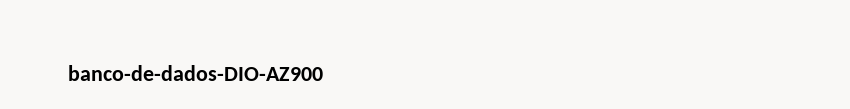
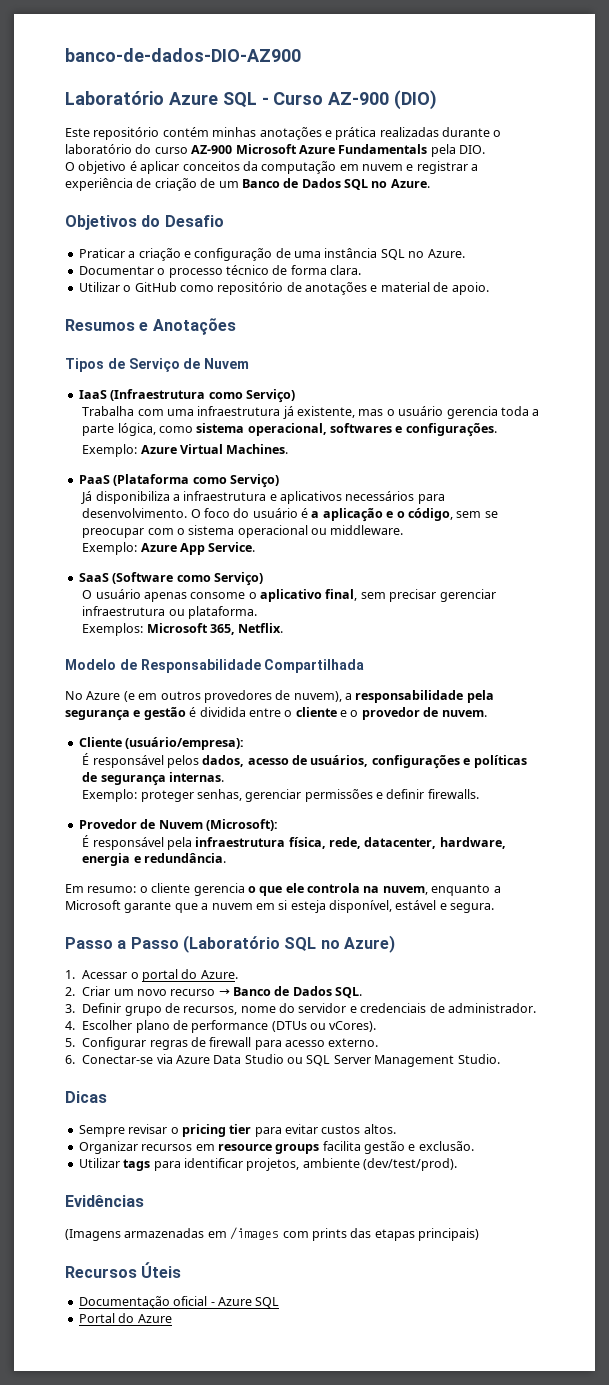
+ Laboratório Azure SQL - Curso AZ-900 (DIO)
+ Este repositório contém minhas anotações e prática realizadas durante o laboratório do curso AZ-900 Microsoft Azure Fundamentals pela DIO.
+ O objetivo é aplicar conceitos da computação em nuvem e registrar a experiência de criação de um Banco de Dados SQL no Azure.
+ Objetivos do Desafio
+ Praticar a criação e configuração de uma instância SQL no Azure.
+ Documentar o processo técnico de forma clara.
+ Utilizar o GitHub como repositório de anotações e material de apoio.
+ Resumos e Anotações
+ Tipos de Serviço de Nuvem
+ IaaS (Infraestrutura como Serviço)
+ Trabalha com uma infraestrutura já existente, mas o usuário gerencia toda a parte lógica, como sistema operacional, softwares e configurações.
+ Exemplo: Azure Virtual Machines.
+ PaaS (Plataforma como Serviço)
+ Já disponibiliza a infraestrutura e aplicativos necessários para desenvolvimento. O foco do usuário é a aplicação e o código, sem se preocupar com o sistema operacional ou middleware.
+ Exemplo: Azure App Service.
+ SaaS (Software como Serviço)
+ O usuário apenas consome o aplicativo final, sem precisar gerenciar infraestrutura ou plataforma.
+ Exemplos: Microsoft 365, Netflix.
+ Modelo de Responsabilidade Compartilhada
+ No Azure (e em outros provedores de nuvem), a responsabilidade pela segurança e gestão é dividida entre o cliente e o provedor de nuvem.
+ Cliente (usuário/empresa):
+ É responsável pelos dados, acesso de usuários, configurações e políticas de segurança internas.
+ Exemplo: proteger senhas, gerenciar permissões e definir firewalls.
+ Provedor de Nuvem (Microsoft):
+ É responsável pela infraestrutura física, rede, datacenter, hardware, energia e redundância.
+ Em resumo: o cliente gerencia o que ele controla na nuvem, enquanto a Microsoft garante que a nuvem em si esteja disponível, estável e segura.
+ Passo a Passo (Laboratório SQL no Azure)
+ 1. Acessar o portal do Azure.
+ 2. Criar um novo recurso → Banco de Dados SQL.
+ 3. Definir grupo de recursos, nome do servidor e credenciais de administrador.
+ 4. Escolher plano de performance (DTUs ou vCores).
+ 5. Configurar regras de firewall para acesso externo.
+ 6. Conectar-se via Azure Data Studio ou SQL Server Management Studio.
+ Dicas
+ Sempre revisar o pricing tier para evitar custos altos.
+ Organizar recursos em resource groups facilita gestão e exclusão.
+ Utilizar tags para identificar projetos, ambiente (dev/test/prod).
+ Evidências
+ (Imagens armazenadas em /images com prints das etapas principais)
+ Recursos Úteis
+ Documentação oficial - Azure SQL
+ Portal do Azure

